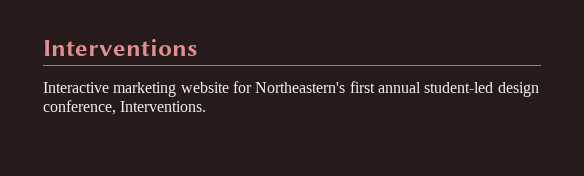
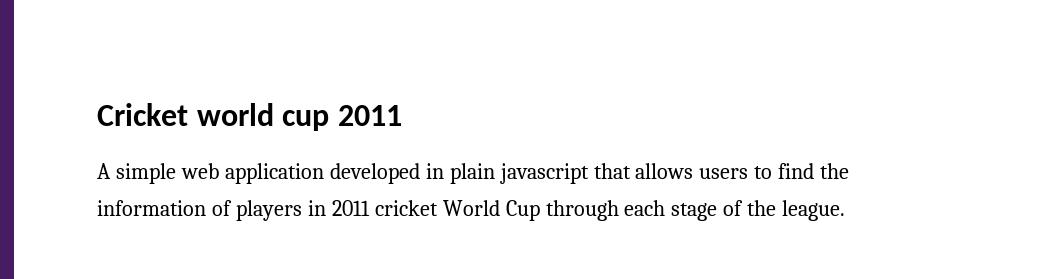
- Interventions
- Interactive marketing website for Northeastern's first annual student-led design conference, Interventions.
+ Cricket world cup 2011
+ A simple web application developed in plain javascript that allows users to find the information of players in 2011 cricket World Cup through each stage of the league.

